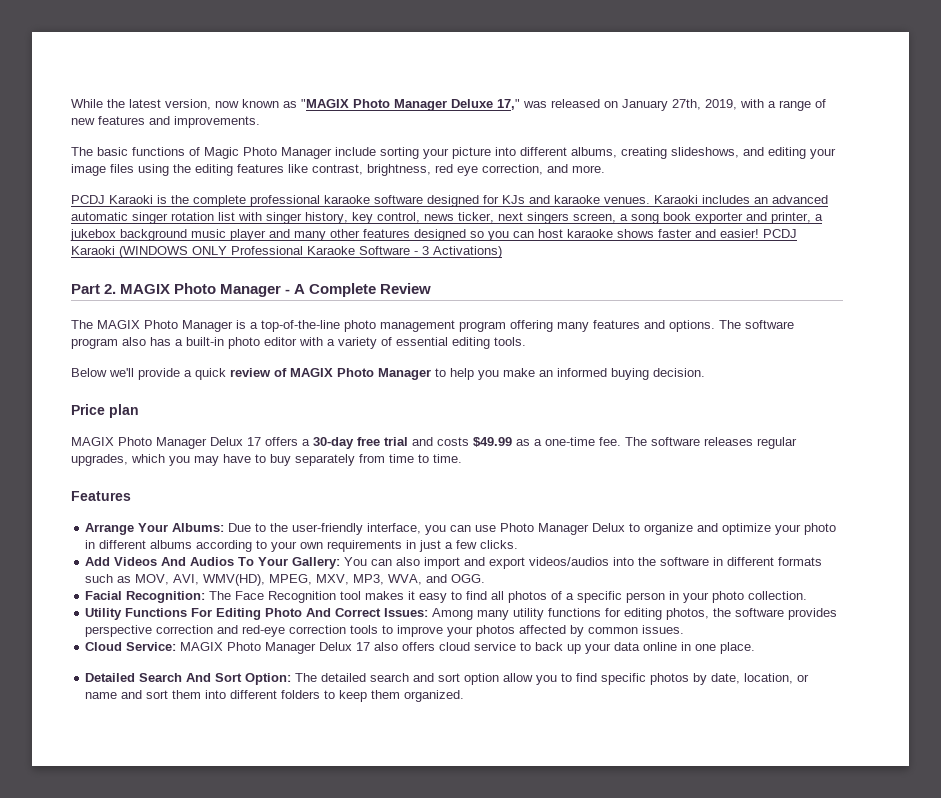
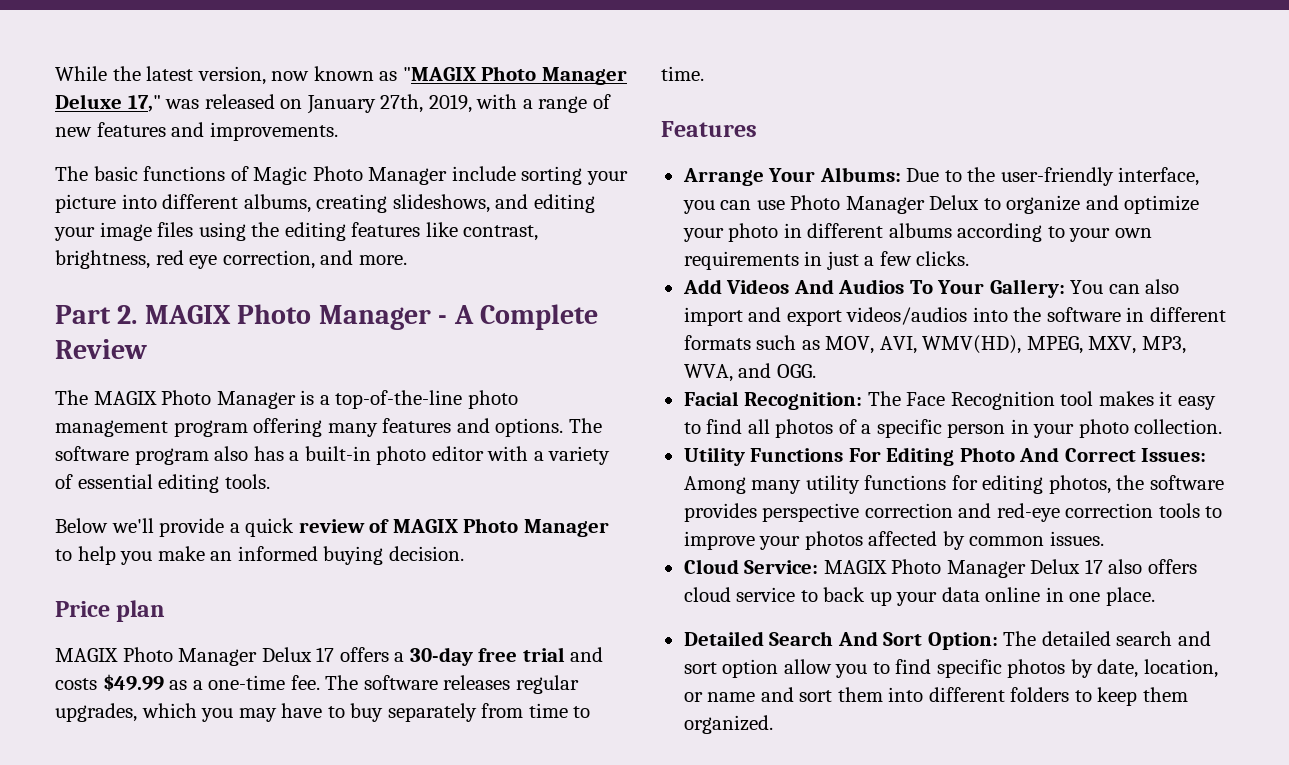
- PCDJ Karaoki is the complete professional karaoke software designed for KJs and karaoke venues. Karaoki includes an advanced automatic singer rotation list with singer history, key control, news ticker, next singers screen, a song book exporter and printer, a jukebox background music player and many other features designed so you can host karaoke shows faster and easier! PCDJ Karaoki (WINDOWS ONLY Professional Karaoke Software - 3 Activations)

